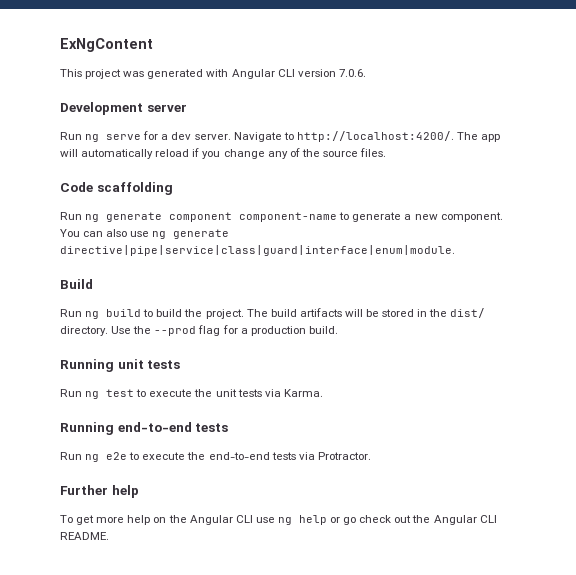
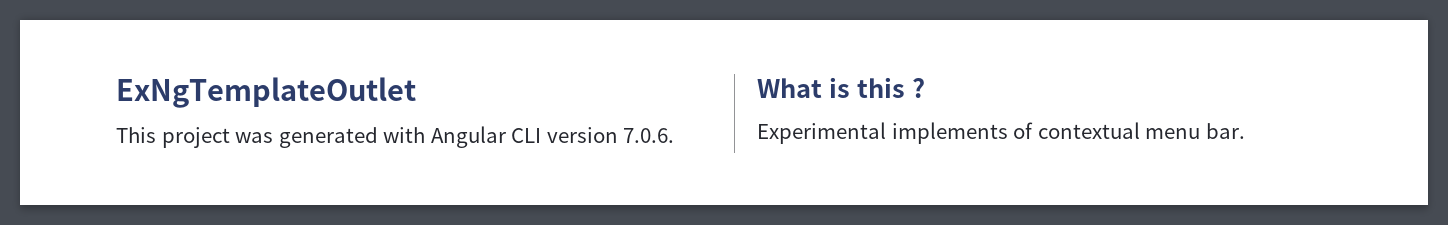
- ExNgContent
+ ExNgTemplateOutlet
- Development server
- Run ng serve for a dev server. Navigate to http://localhost:4200/. The app will automatically reload if you change any of the source files.
- Code scaffolding
- Run ng generate component component-name to generate a new component. You can also use ng generate directive|pipe|service|class|guard|interface|enum|module.
- Build
- Run ng build to build the project. The build artifacts will be stored in the dist/ directory. Use the --prod flag for a production build.
- Running unit tests
- Run ng test to execute the unit tests via Karma.
- Running end-to-end tests
- Run ng e2e to execute the end-to-end tests via Protractor.
- Further help
- To get more help on the Angular CLI use ng help or go check out the Angular CLI README.
+ What is this ?
+ Experimental implements of contextual menu bar.

